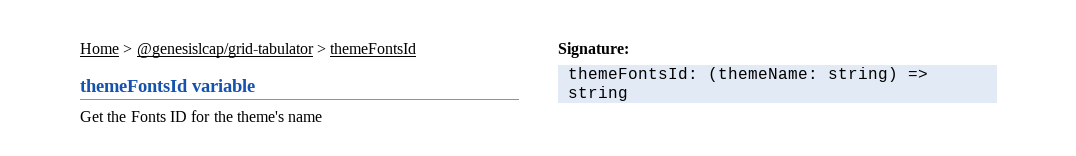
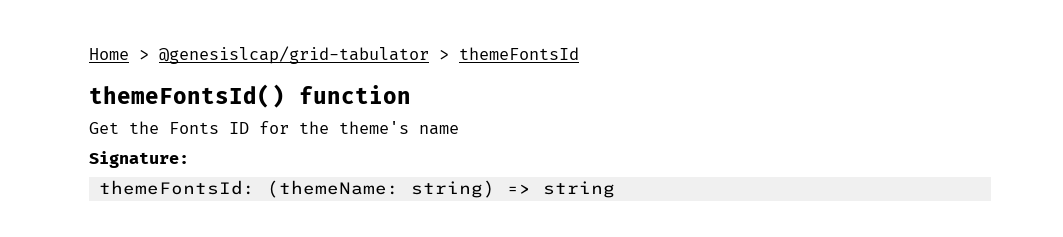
- themeFontsId variable
+ themeFontsId() function

